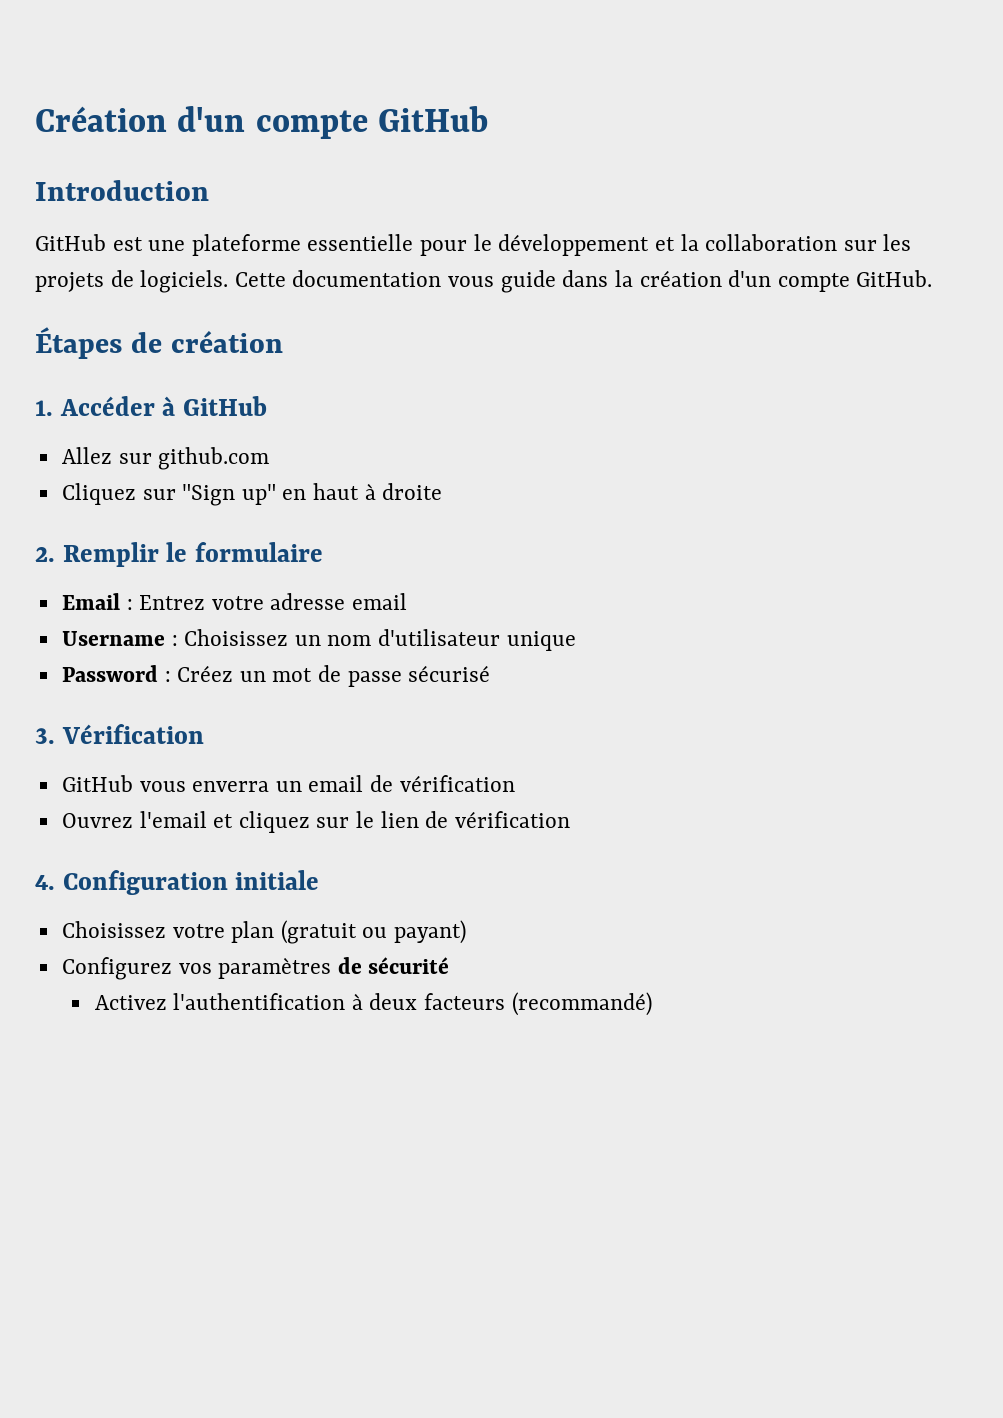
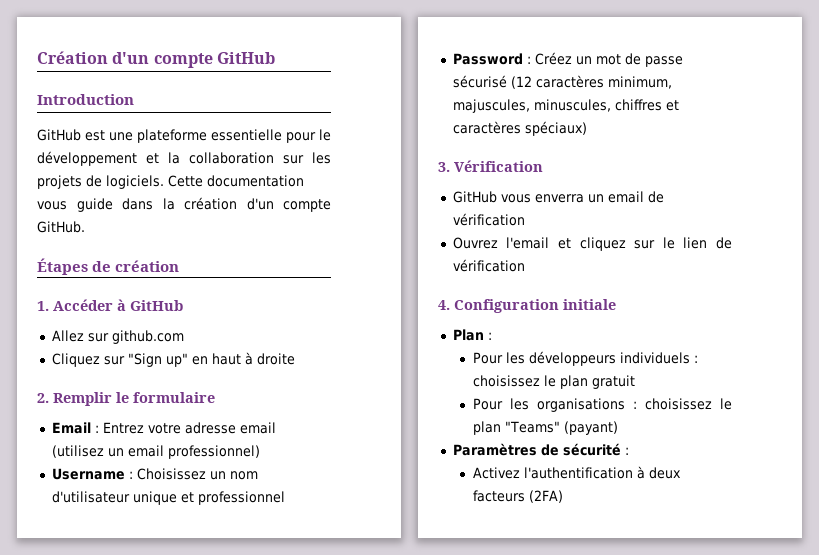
- Email : Entrez votre adresse email
+ Email : Entrez votre adresse email (utilisez un email professionnel)
- Username : Choisissez un nom d'utilisateur unique
+ Username : Choisissez un nom d'utilisateur unique et professionnel
- Password : Créez un mot de passe sécurisé
+ Password : Créez un mot de passe sécurisé (12 caractères minimum, majuscules, minuscules, chiffres et caractères spéciaux)
- Choisissez votre plan (gratuit ou payant)
- Configurez vos paramètres de sécurité
+ Plan :
+ Pour les développeurs individuels : choisissez le plan gratuit
+ Pour les organisations : choisissez le plan "Teams" (payant)
+ Paramètres de sécurité :
- Activez l'authentification à deux facteurs (recommandé)
+ Activez l'authentification à deux facteurs (2FA)

